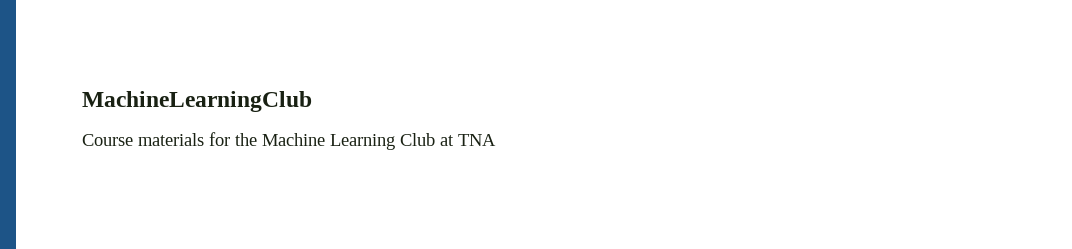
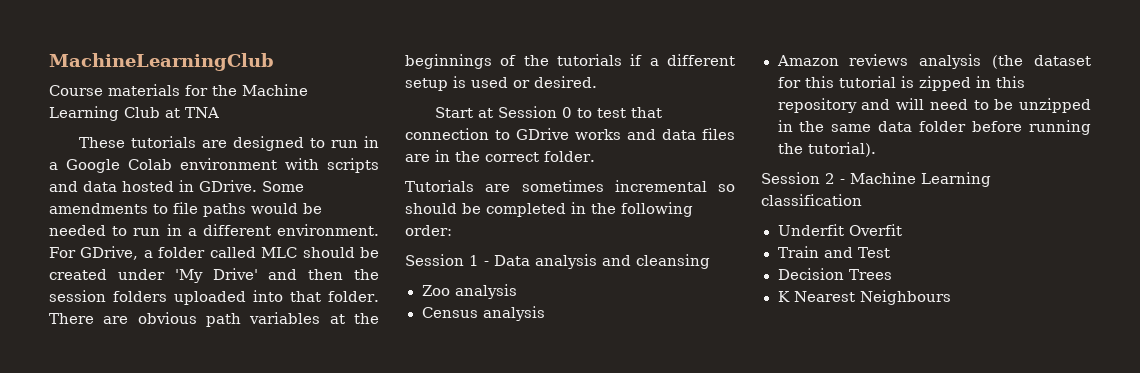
+ These tutorials are designed to run in a Google Colab environment with scripts and data hosted in GDrive. Some amendments to file paths would be needed to run in a different environment. For GDrive, a folder called MLC should be created under 'My Drive' and then the session folders uploaded into that folder. There are obvious path variables at the beginnings of the tutorials if a different setup is used or desired.
+ Start at Session 0 to test that connection to GDrive works and data files are in the correct folder.
+ Tutorials are sometimes incremental so should be completed in the following order:
+ Session 1 - Data analysis and cleansing
+ Zoo analysis
+ Census analysis
+ Amazon reviews analysis (the dataset for this tutorial is zipped in this repository and will need to be unzipped in the same data folder before running the tutorial).
+ Session 2 - Machine Learning classification
+ Underfit Overfit
+ Train and Test
+ Decision Trees
+ K Nearest Neighbours

